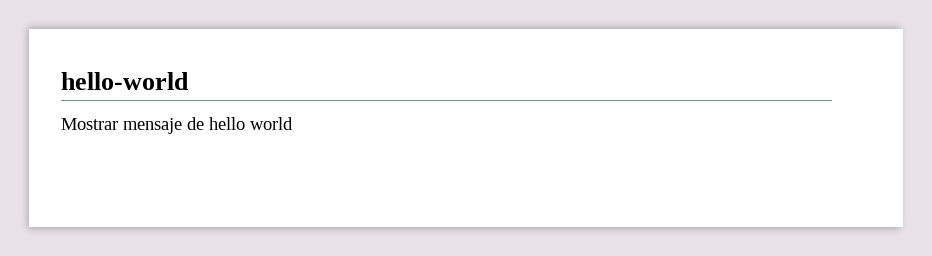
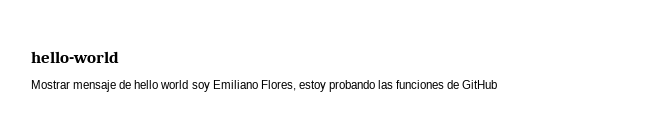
- Mostrar mensaje de hello world
+ Mostrar mensaje de hello world soy Emiliano Flores, estoy probando las funciones de GitHub

